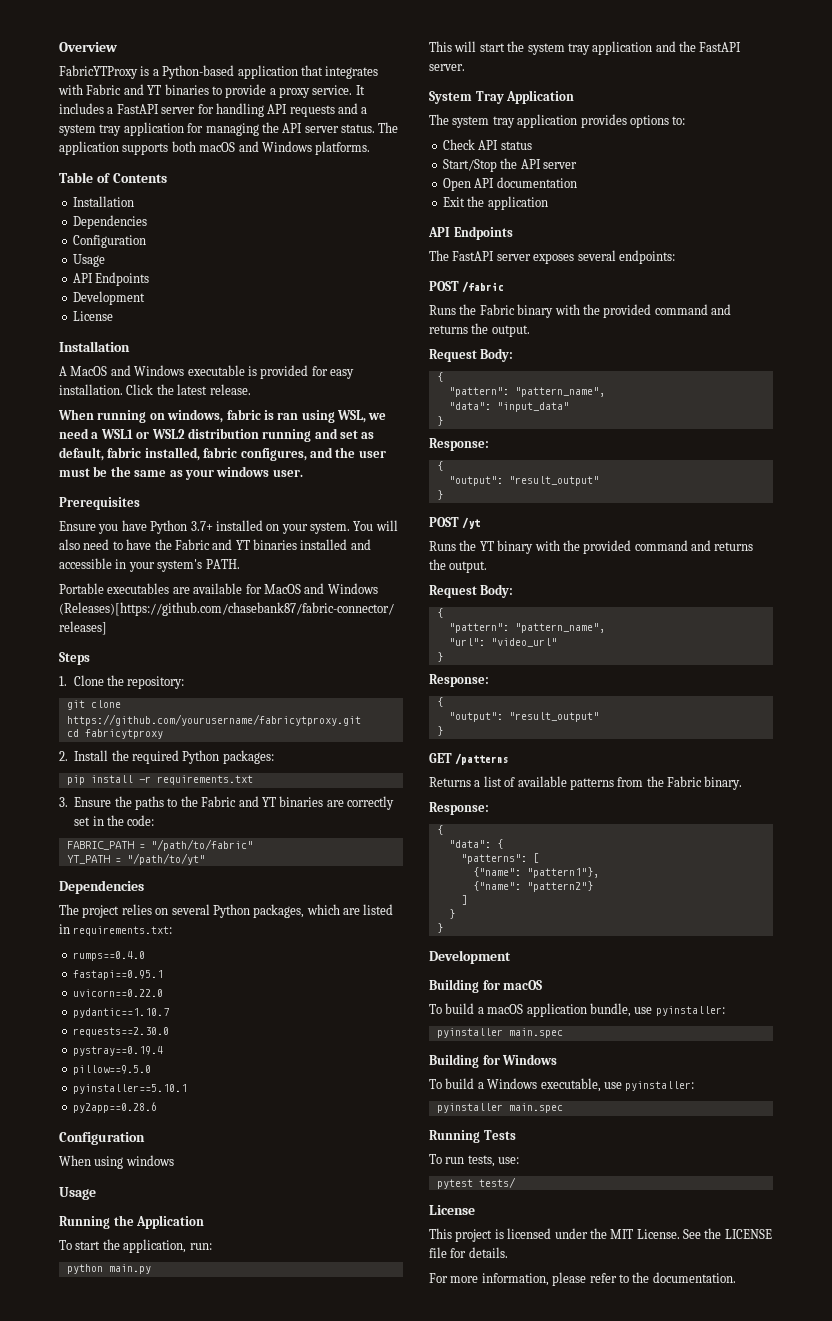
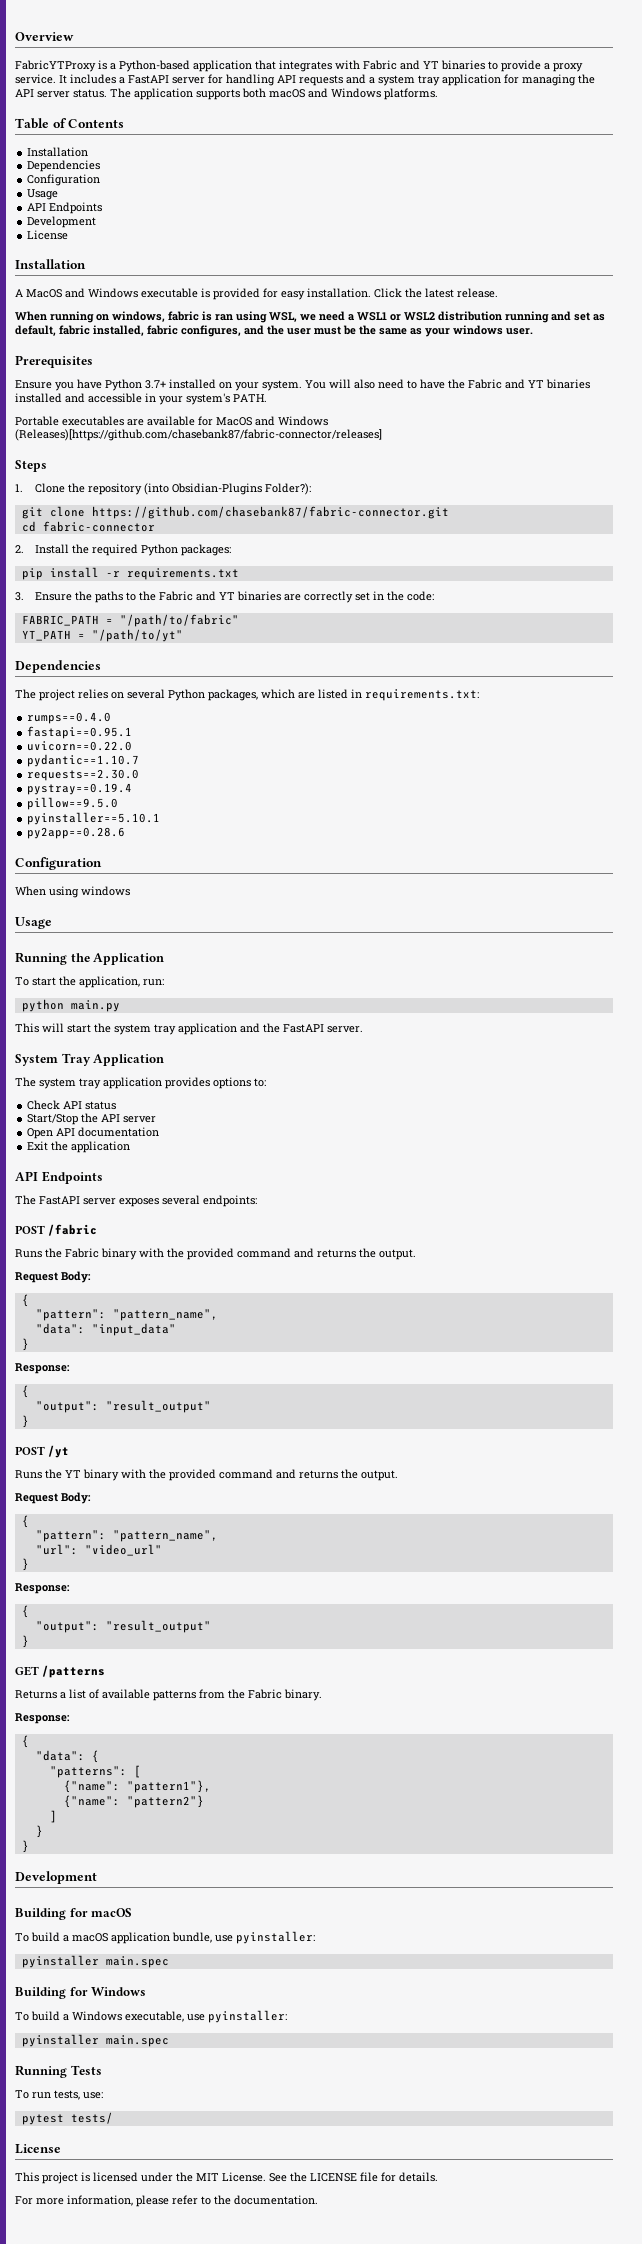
- 1. Clone the repository:
+ 1. Clone the repository (into Obsidian-Plugins Folder?):
- git clone https://github.com/yourusername/fabricytproxy.git
+ git clone https://github.com/chasebank87/fabric-connector.git
- cd fabricytproxy
+ cd fabric-connector

